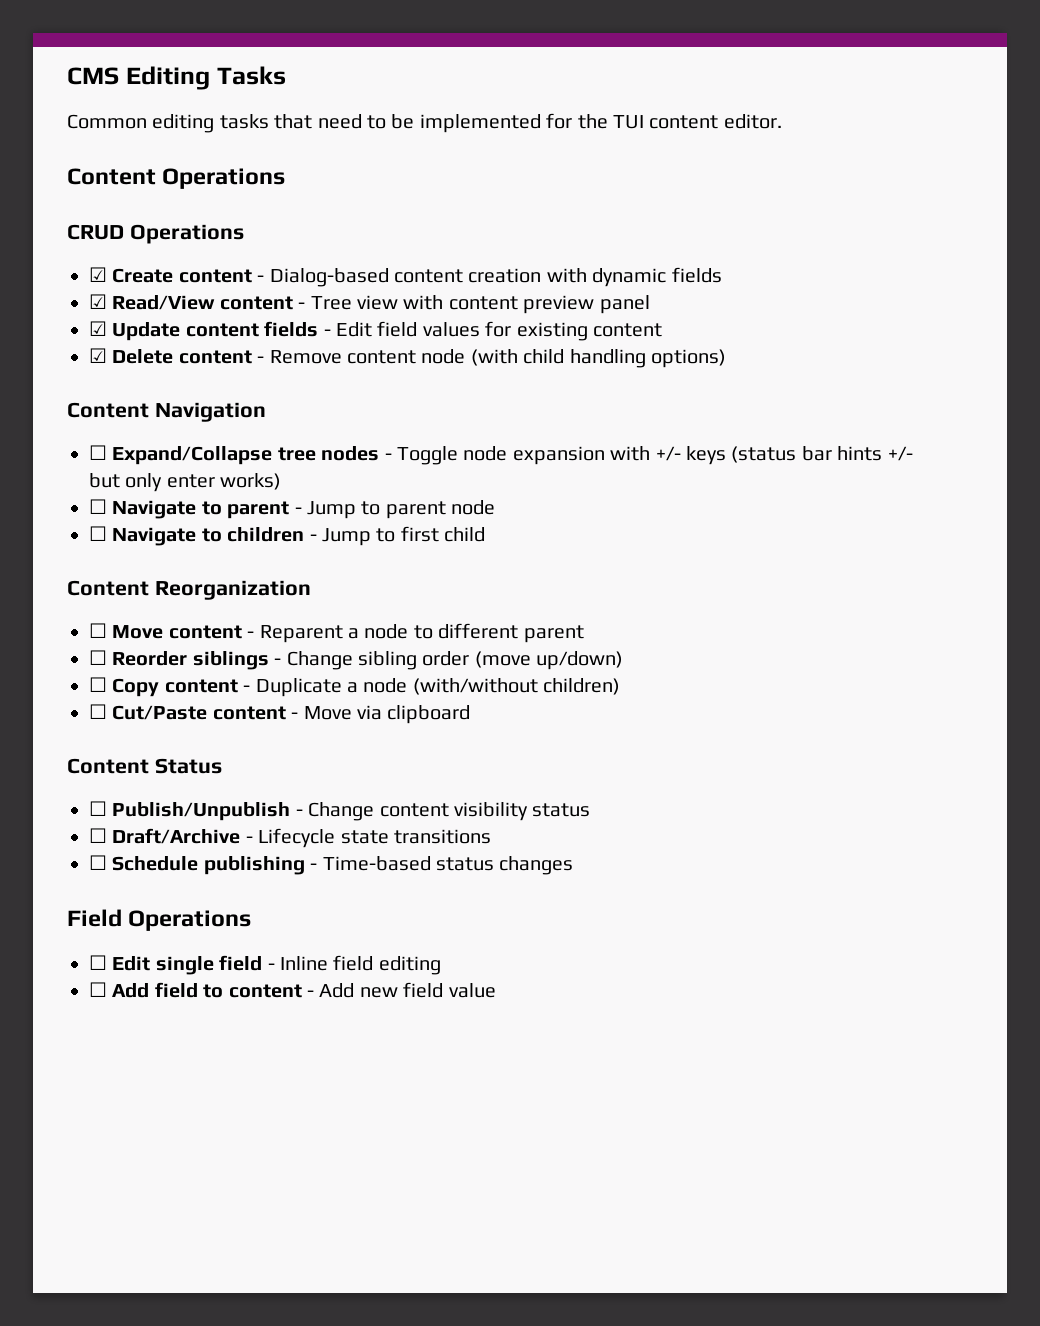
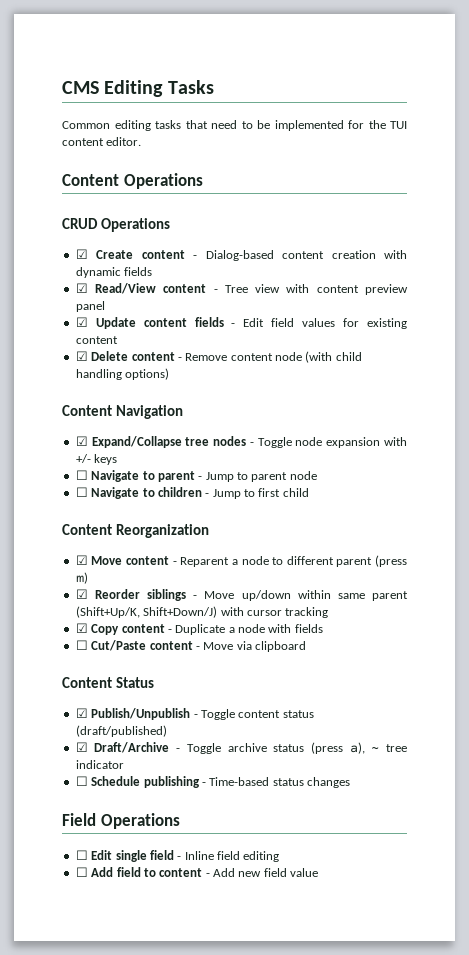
- ☐ Expand/Collapse tree nodes - Toggle node expansion with +/- keys (status bar hints +/- but only enter works)
+ ☑ Expand/Collapse tree nodes - Toggle node expansion with +/- keys
- ☐ Move content - Reparent a node to different parent
- ☐ Reorder siblings - Change sibling order (move up/down)
- ☐ Copy content - Duplicate a node (with/without children)
+ ☑ Move content - Reparent a node to different parent (press m)
+ ☑ Reorder siblings - Move up/down within same parent (Shift+Up/K, Shift+Down/J) with cursor tracking
+ ☑ Copy content - Duplicate a node with fields
- ☐ Publish/Unpublish - Change content visibility status
- ☐ Draft/Archive - Lifecycle state transitions
+ ☑ Publish/Unpublish - Toggle content status (draft/published)
+ ☑ Draft/Archive - Toggle archive status (press a), ~ tree indicator

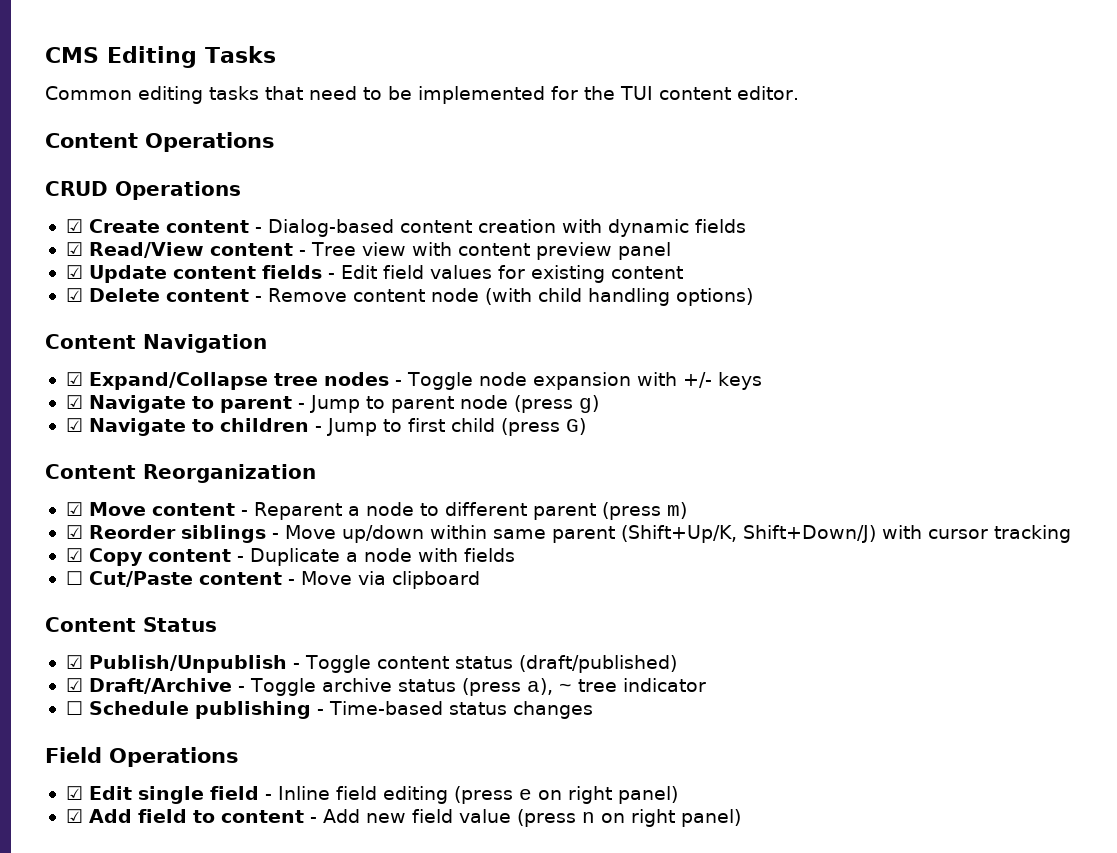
- ☐ Navigate to parent - Jump to parent node
- ☐ Navigate to children - Jump to first child
+ ☑ Navigate to parent - Jump to parent node (press g)
+ ☑ Navigate to children - Jump to first child (press G)
- ☐ Edit single field - Inline field editing
- ☐ Add field to content - Add new field value
+ ☑ Edit single field - Inline field editing (press e on right panel)
+ ☑ Add field to content - Add new field value (press n on right panel)

